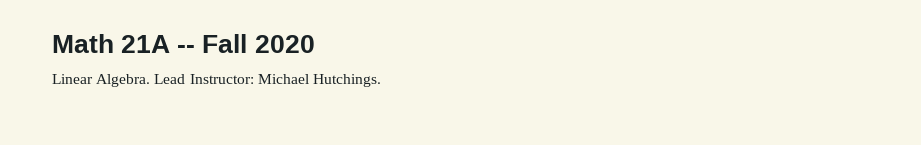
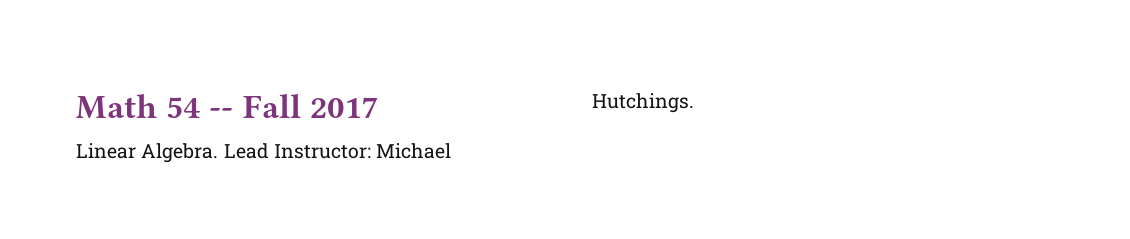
- Math 21A -- Fall 2020
+ Math 54 -- Fall 2017

